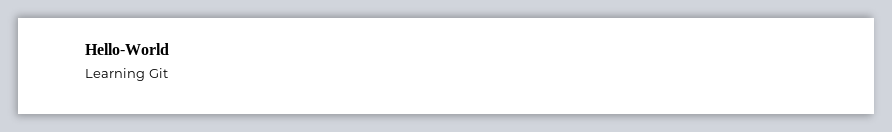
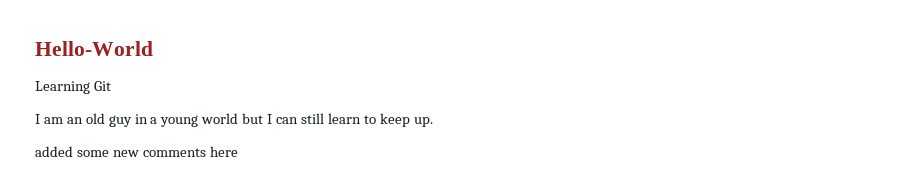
+ I am an old guy in a young world but I can still learn to keep up.
+ added some new comments here

